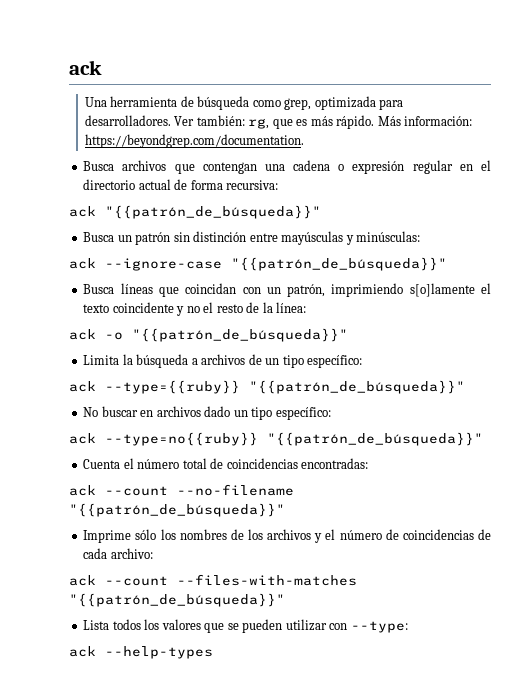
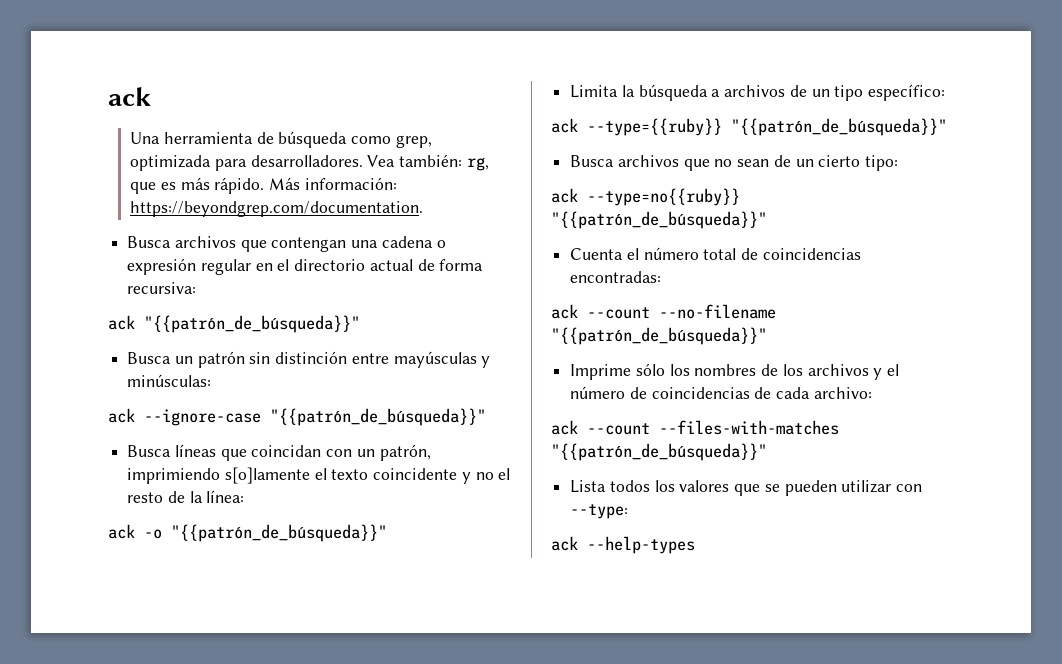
- Ver también: rg, que es más rápido.
+ Vea también: rg, que es más rápido.
- No buscar en archivos dado un tipo específico:
+ Busca archivos que no sean de un cierto tipo:

